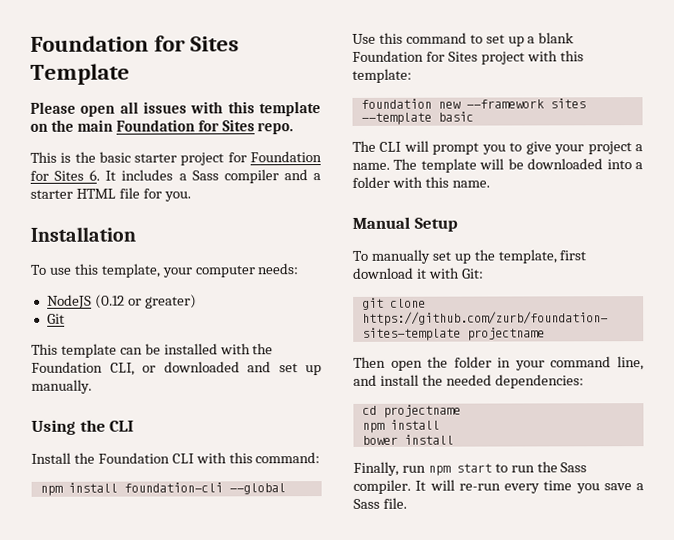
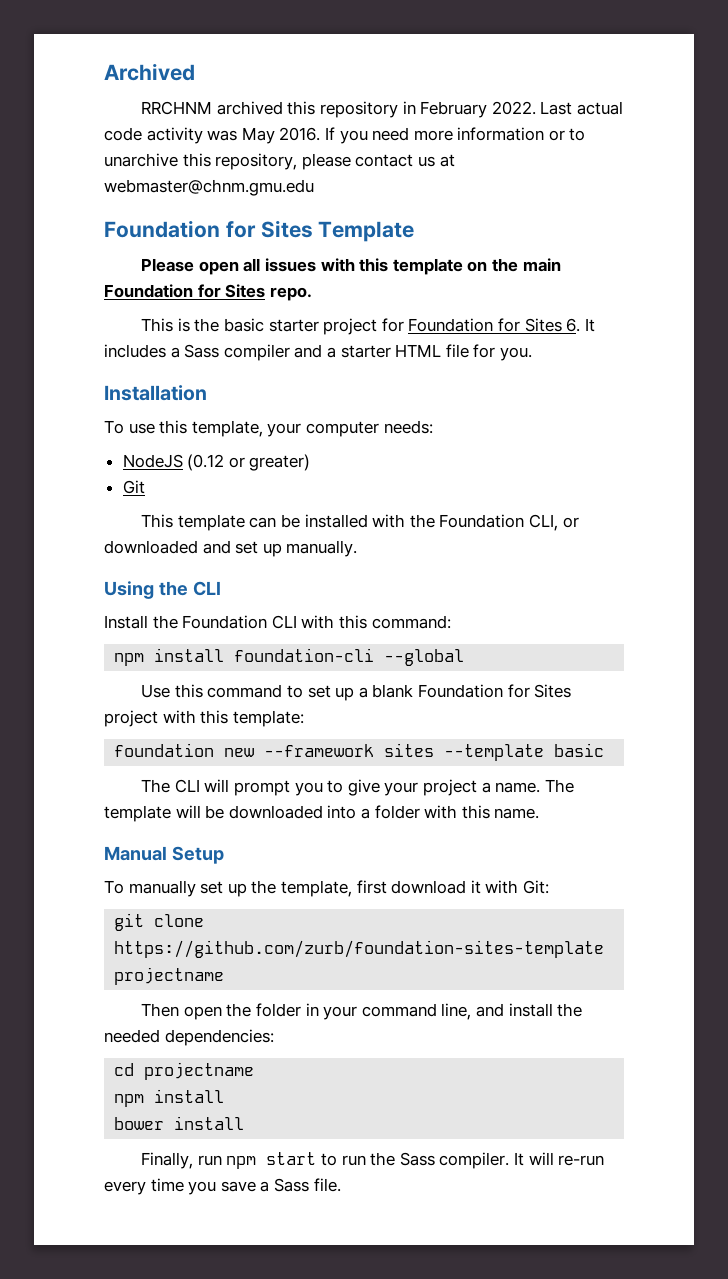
+ Archived
+ RRCHNM archived this repository in February 2022. Last actual code activity was May 2016. If you need more information or to unarchive this repository, please contact us at webmaster@chnm.gmu.edu

